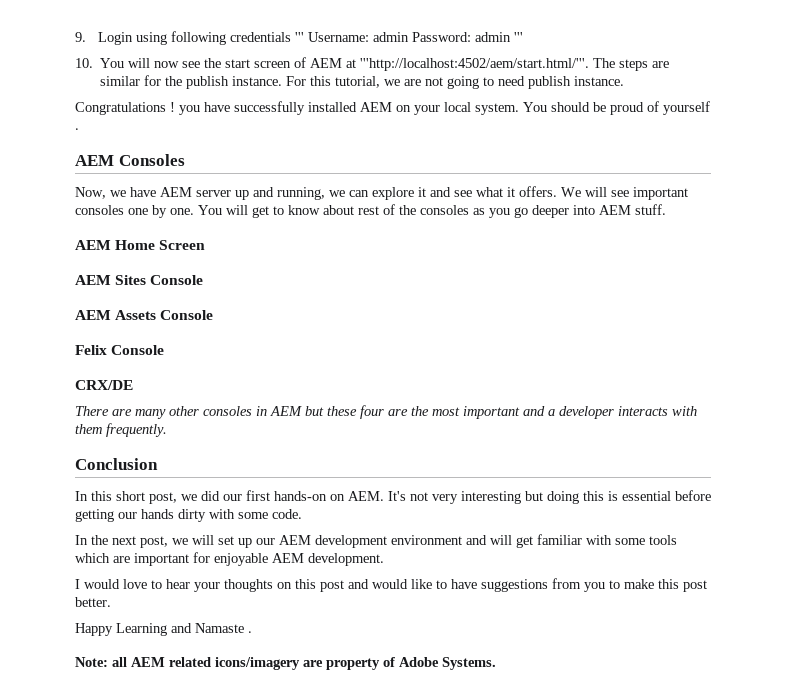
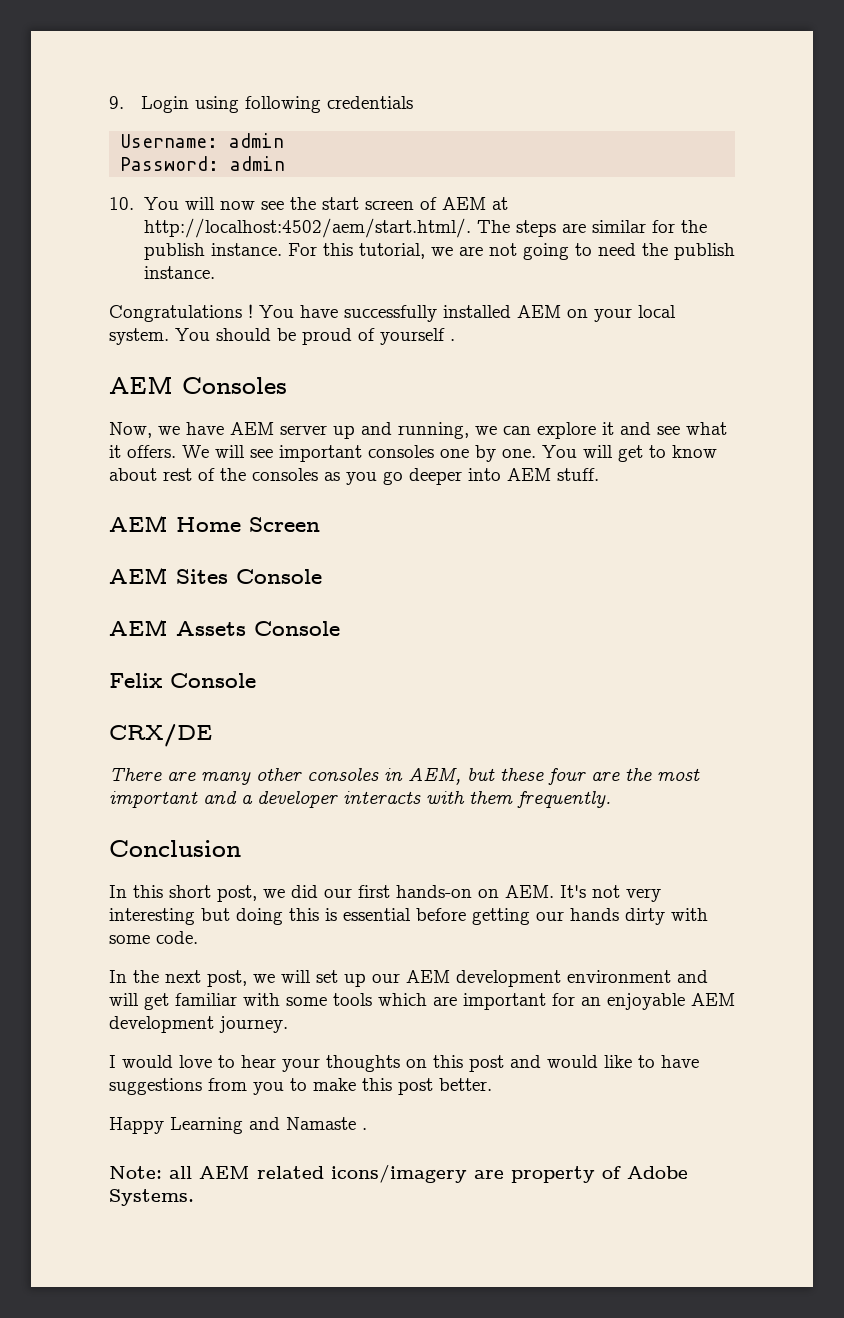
- 9. Login using following credentials ''' Username: admin Password: admin '''
+ 9. Login using following credentials
+ Username: admin
+ Password: admin
- 10. You will now see the start screen of AEM at '''http://localhost:4502/aem/start.html/'''. The steps are similar for the publish instance.
+ 10. You will now see the start screen of AEM at http://localhost:4502/aem/start.html/. The steps are similar for the publish instance.
- For this tutorial, we are not going to need publish instance.
+ For this tutorial, we are not going to need the publish instance.
- Congratulations ! you have successfully installed AEM on your local system.
+ Congratulations ! You have successfully installed AEM on your local system.
- There are many other consoles in AEM but these four are the most important and a developer interacts with them frequently.
+ There are many other consoles in AEM, but these four are the most important and a developer interacts with them frequently.
- In the next post, we will set up our AEM development environment and will get familiar with some tools which are important for enjoyable AEM development.
+ In the next post, we will set up our AEM development environment and will get familiar with some tools which are important for an enjoyable AEM development journey.

